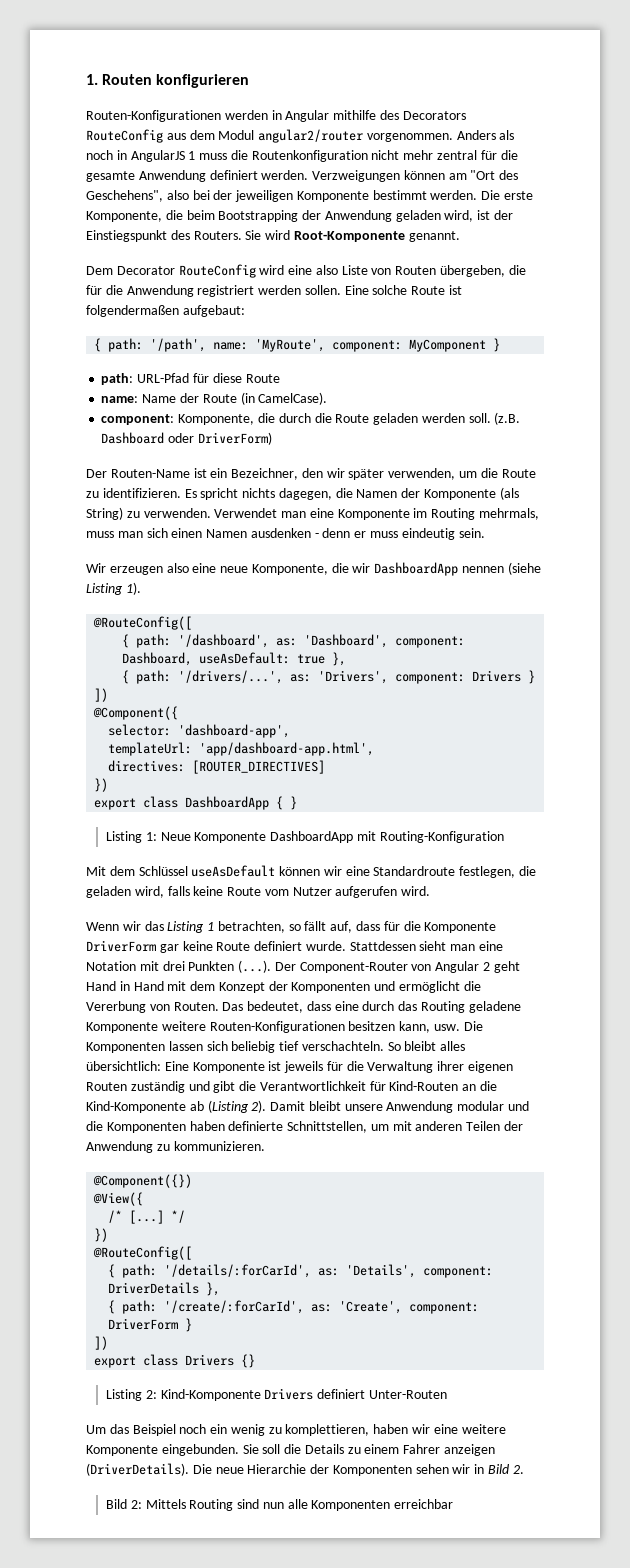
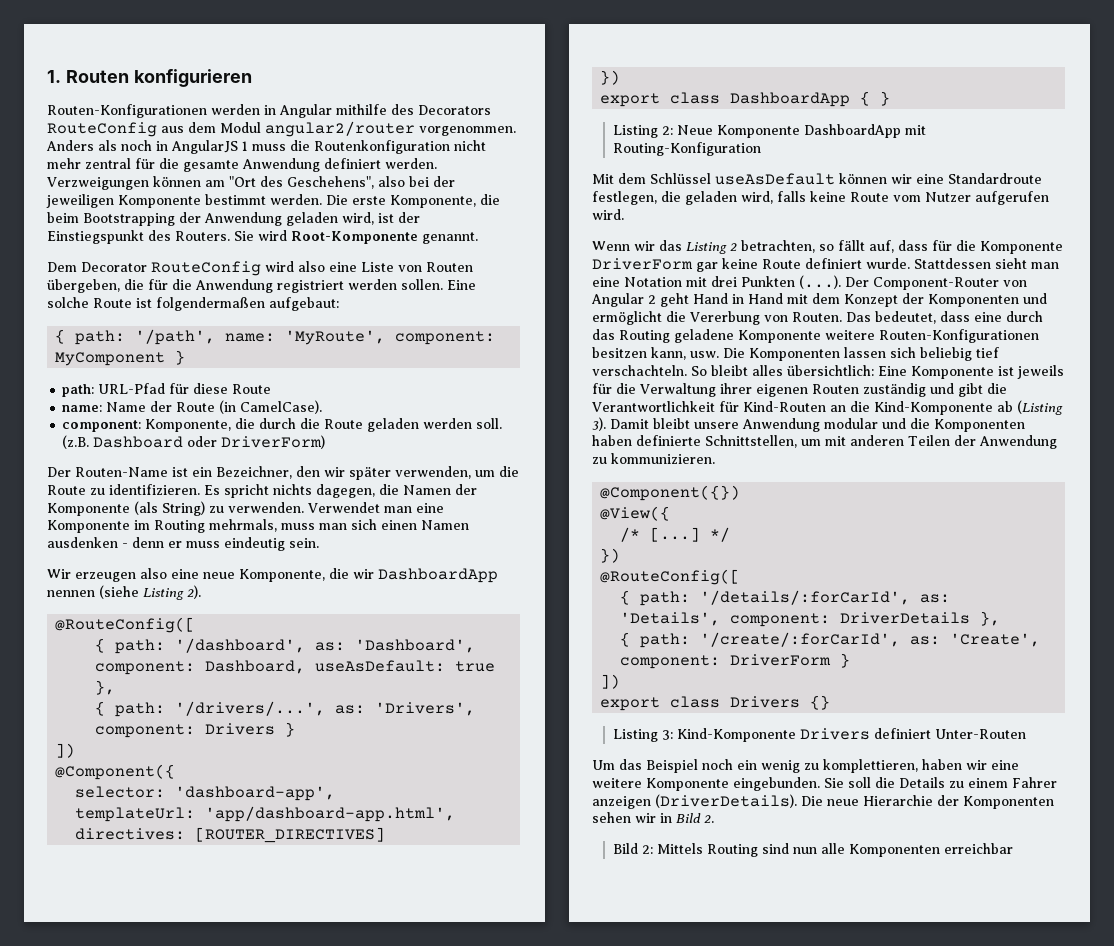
- Dem Decorator RouteConfig wird eine also Liste von Routen übergeben, die für die Anwendung registriert werden sollen.
+ Dem Decorator RouteConfig wird also eine Liste von Routen übergeben, die für die Anwendung registriert werden sollen.
- Wir erzeugen also eine neue Komponente, die wir DashboardApp nennen (siehe Listing 1).
+ Wir erzeugen also eine neue Komponente, die wir DashboardApp nennen (siehe Listing 2).
- Listing 1: Neue Komponente DashboardApp mit Routing-Konfiguration
+ Listing 2: Neue Komponente DashboardApp mit Routing-Konfiguration
- Wenn wir das Listing 1 betrachten, so fällt auf, dass für die Komponente DriverForm gar keine Route definiert wurde.
+ Wenn wir das Listing 2 betrachten, so fällt auf, dass für die Komponente DriverForm gar keine Route definiert wurde.
- So bleibt alles übersichtlich: Eine Komponente ist jeweils für die Verwaltung ihrer eigenen Routen zuständig und gibt die Verantwortlichkeit für Kind-Routen an die Kind-Komponente ab (Listing 2).
+ So bleibt alles übersichtlich: Eine Komponente ist jeweils für die Verwaltung ihrer eigenen Routen zuständig und gibt die Verantwortlichkeit für Kind-Routen an die Kind-Komponente ab (Listing 3).
- Listing 2: Kind-Komponente Drivers definiert Unter-Routen
+ Listing 3: Kind-Komponente Drivers definiert Unter-Routen

